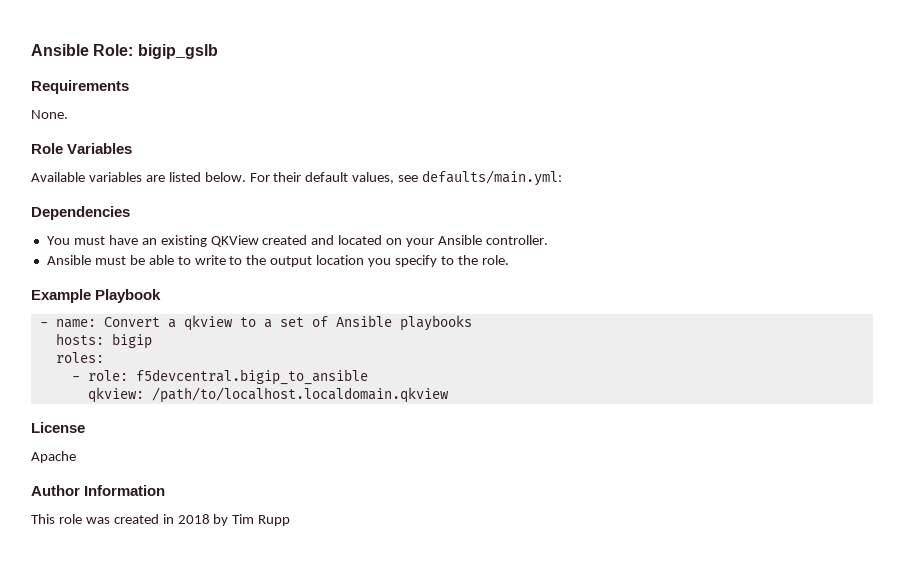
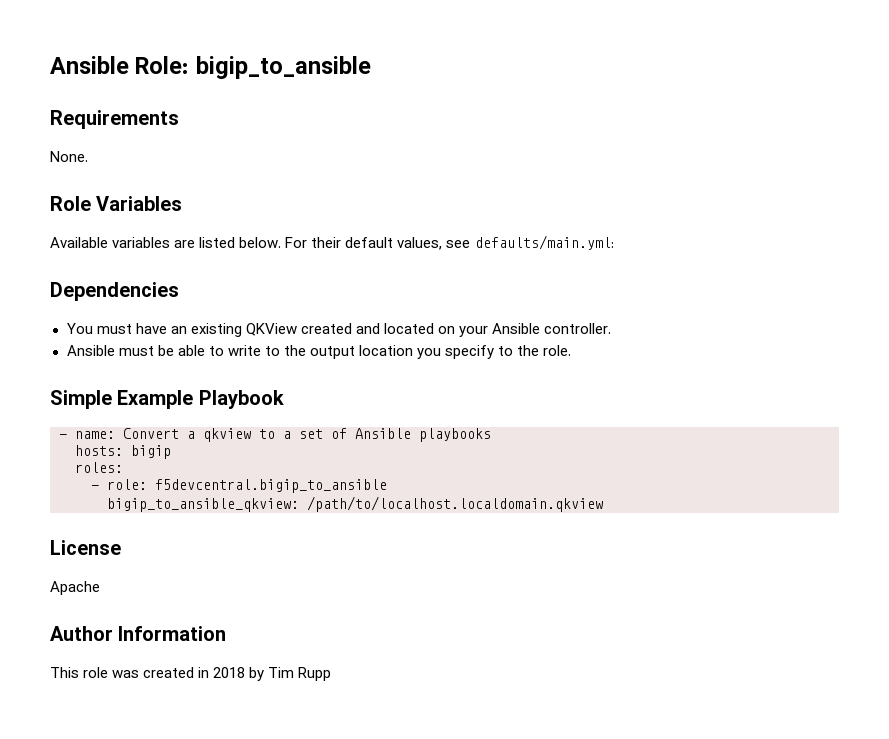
- Ansible Role: bigip_gslb
+ Ansible Role: bigip_to_ansible
- Example Playbook
+ Simple Example Playbook
- qkview: /path/to/localhost.localdomain.qkview
+ bigip_to_ansible_qkview: /path/to/localhost.localdomain.qkview

